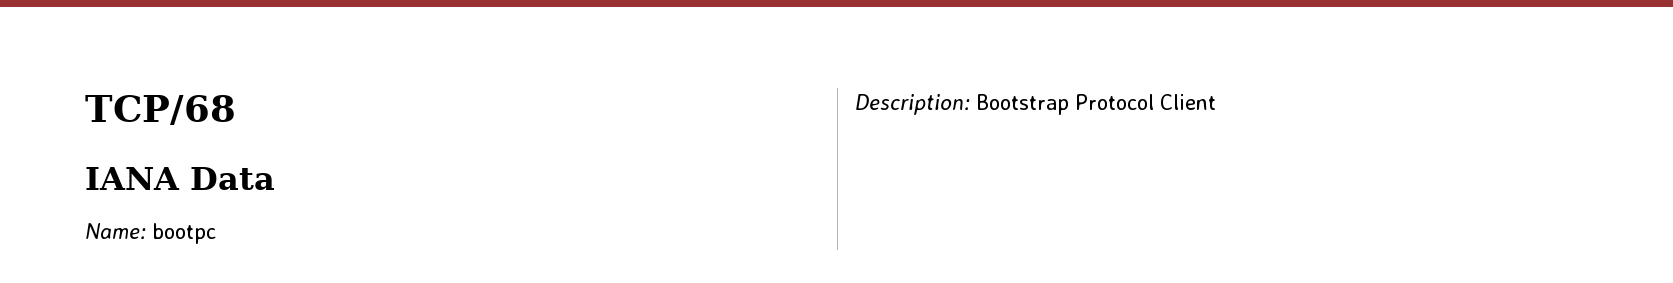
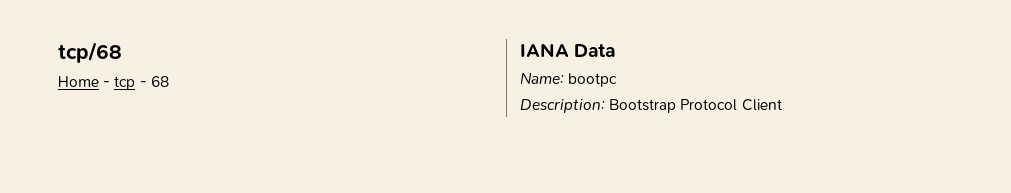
- TCP/68
+ tcp/68
+ Home - tcp - 68

